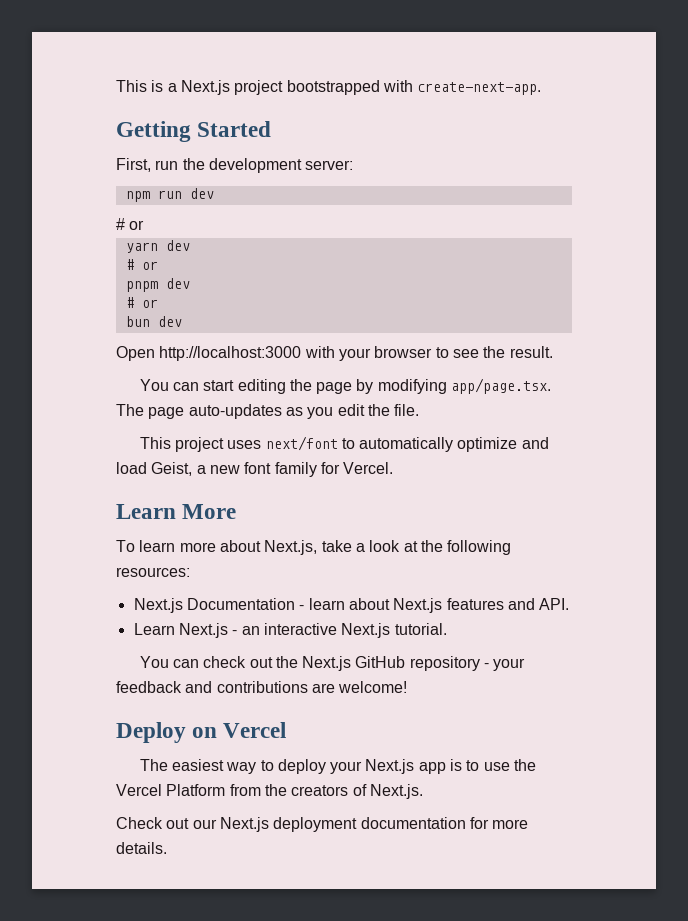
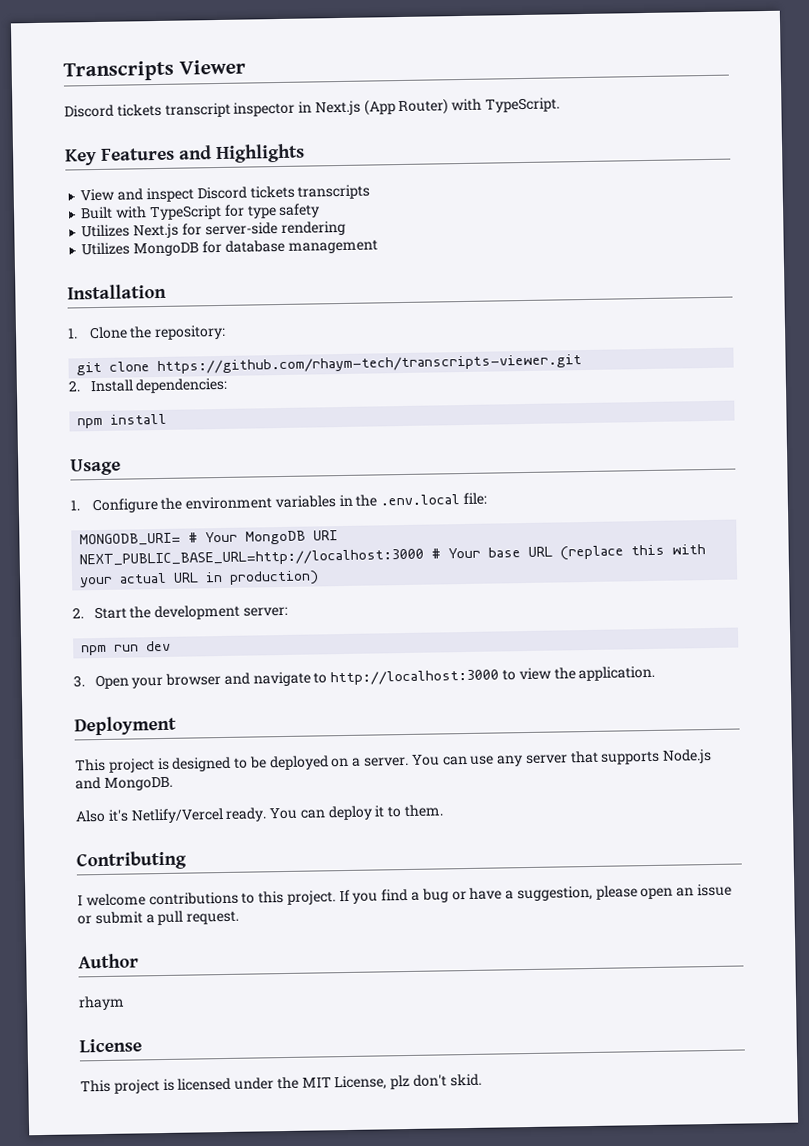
- This is a Next.js project bootstrapped with create-next-app.
- Getting Started
- First, run the development server:
+ Transcripts Viewer
+ Discord tickets transcript inspector in Next.js (App Router) with TypeScript.
+ Key Features and Highlights
+ View and inspect Discord tickets transcripts
+ Built with TypeScript for type safety
+ Utilizes Next.js for server-side rendering
+ Utilizes MongoDB for database management
+ Installation
+ 1. Clone the repository:
+ git clone https://github.com/rhaym-tech/transcripts-viewer.git
+ 2. Install dependencies:
+ npm install
+ Usage
+ 1. Configure the environment variables in the .env.local file:
+ MONGODB_URI= # Your MongoDB URI
+ NEXT_PUBLIC_BASE_URL=http://localhost:3000 # Your base URL (replace this with your actual URL in production)
+ 2. Start the development server:
  npm run dev
- # or
- yarn dev
- # or
- pnpm dev
- # or
- bun dev
- Open http://localhost:3000 with your browser to see the result.
- You can start editing the page by modifying app/page.tsx. The page auto-updates as you edit the file.
- This project uses next/font to automatically optimize and load Geist, a new font family for Vercel.
- Learn More
- To learn more about Next.js, take a look at the following resources:
- Next.js Documentation - learn about Next.js features and API.
- Learn Next.js - an interactive Next.js tutorial.
- You can check out the Next.js GitHub repository - your feedback and contributions are welcome!
- Deploy on Vercel
- The easiest way to deploy your Next.js app is to use the Vercel Platform from the creators of Next.js.
- Check out our Next.js deployment documentation for more details.
+ 3. Open your browser and navigate to http://localhost:3000 to view the application.
+ Deployment
+ This project is designed to be deployed on a server. You can use any server that supports Node.js and MongoDB.
+ Also it's Netlify/Vercel ready. You can deploy it to them.
+ Contributing
+ I welcome contributions to this project. If you find a bug or have a suggestion, please open an issue or submit a pull request.
+ Author
+ rhaym
+ License
+ This project is licensed under the MIT License, plz don't skid.

